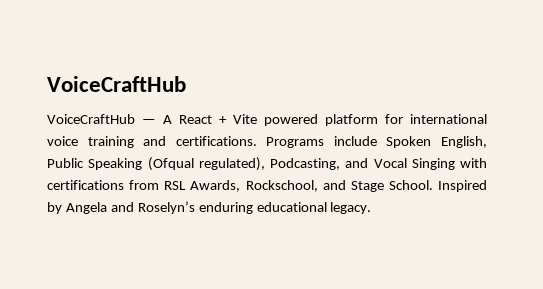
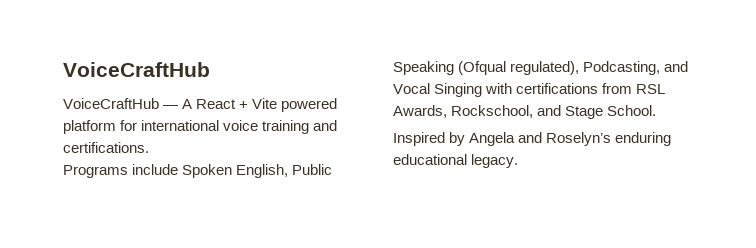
- VoiceCraftHub — A React + Vite powered platform for international voice training and certifications. Programs include Spoken English, Public Speaking (Ofqual regulated), Podcasting, and Vocal Singing with certifications from RSL Awards, Rockschool, and Stage School. Inspired by Angela and Roselyn’s enduring educational legacy.
+ VoiceCraftHub — A React + Vite powered platform for international voice training and certifications.
+ Programs include Spoken English, Public Speaking (Ofqual regulated), Podcasting, and Vocal Singing with certifications from RSL Awards, Rockschool, and Stage School.
+ Inspired by Angela and Roselyn’s enduring educational legacy.

